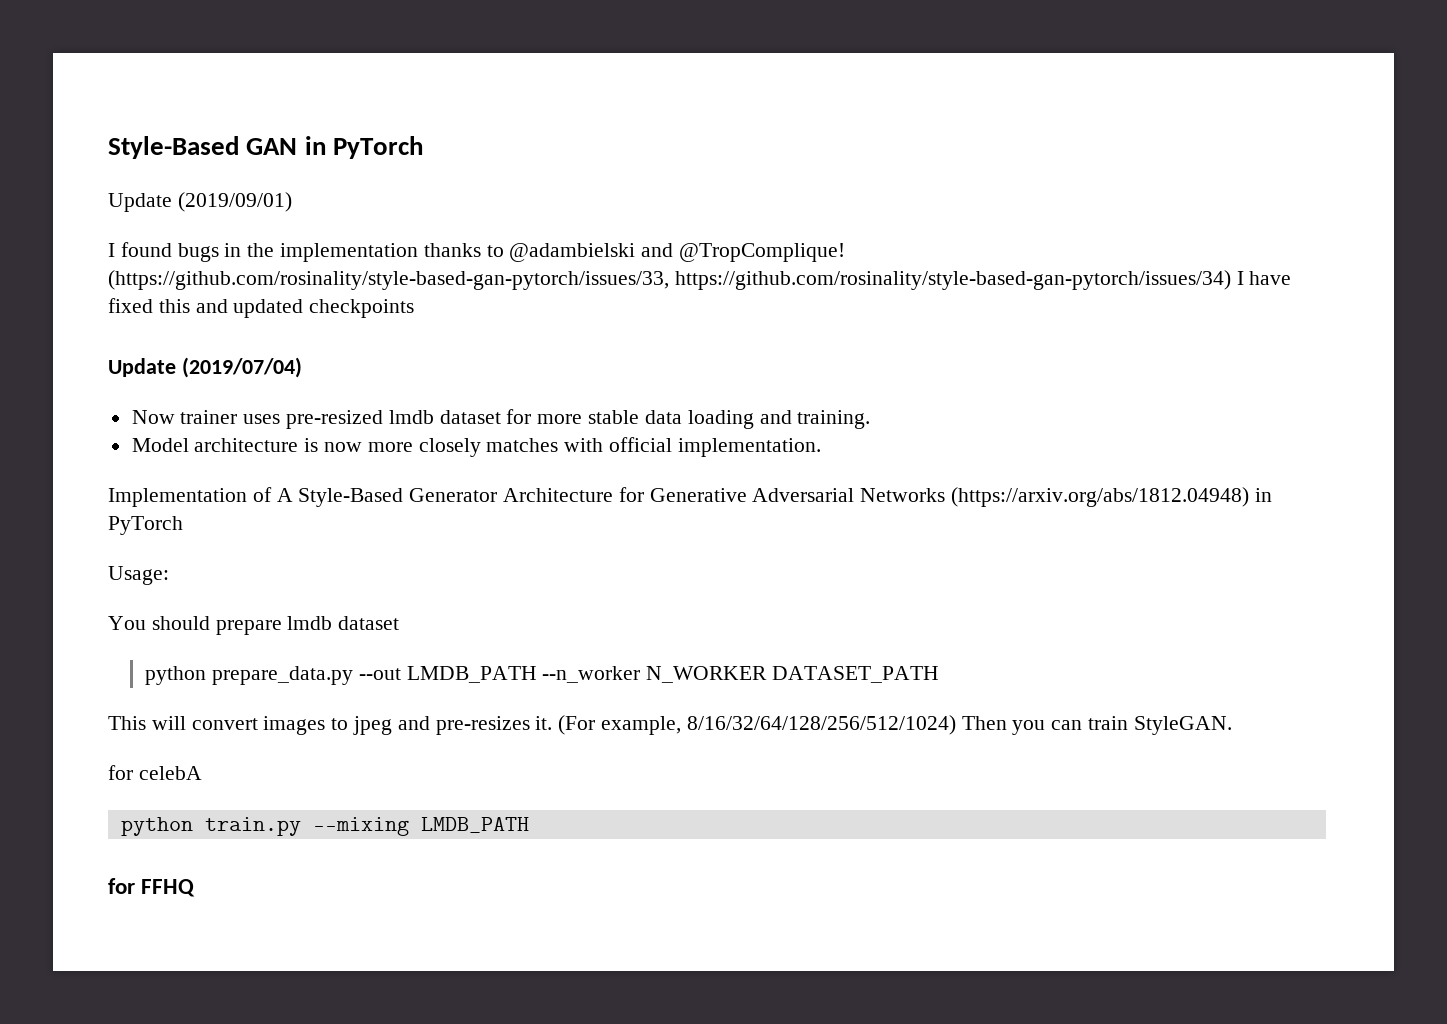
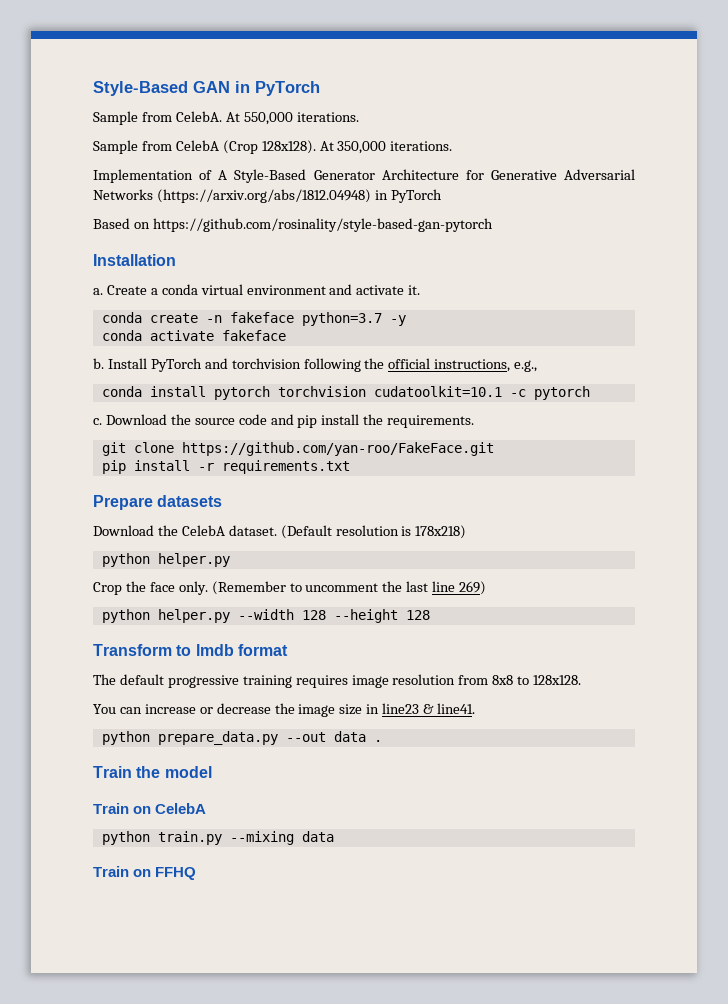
- Update (2019/09/01)
- I found bugs in the implementation thanks to @adambielski and @TropComplique! (https://github.com/rosinality/style-based-gan-pytorch/issues/33, https://github.com/rosinality/style-based-gan-pytorch/issues/34) I have fixed this and updated checkpoints
- Update (2019/07/04)
- Now trainer uses pre-resized lmdb dataset for more stable data loading and training.
- Model architecture is now more closely matches with official implementation.
+ Sample from CelebA. At 550,000 iterations.
+ Sample from CelebA (Crop 128x128). At 350,000 iterations.
- Usage:
- You should prepare lmdb dataset
- python prepare_data.py --out LMDB_PATH --n_worker N_WORKER DATASET_PATH
- This will convert images to jpeg and pre-resizes it. (For example, 8/16/32/64/128/256/512/1024) Then you can train StyleGAN.
- for celebA
+ Based on https://github.com/rosinality/style-based-gan-pytorch
+ Installation
+ a. Create a conda virtual environment and activate it.
+ conda create -n fakeface python=3.7 -y
+ conda activate fakeface
+ b. Install PyTorch and torchvision following the official instructions, e.g.,
+ conda install pytorch torchvision cudatoolkit=10.1 -c pytorch
+ c. Download the source code and pip install the requirements.
+ git clone https://github.com/yan-roo/FakeFace.git
+ pip install -r requirements.txt
+ Prepare datasets
+ Download the CelebA dataset. (Default resolution is 178x218)
+ python helper.py
+ Crop the face only. (Remember to uncomment the last line 269)
+ python helper.py --width 128 --height 128
+ Transform to lmdb format
+ The default progressive training requires image resolution from 8x8 to 128x128.
+ You can increase or decrease the image size in line23 & line41.
+ python prepare_data.py --out data .
+ Train the model
+ Train on CelebA
- python train.py --mixing LMDB_PATH
- for FFHQ
+ python train.py --mixing data
+ Train on FFHQ

